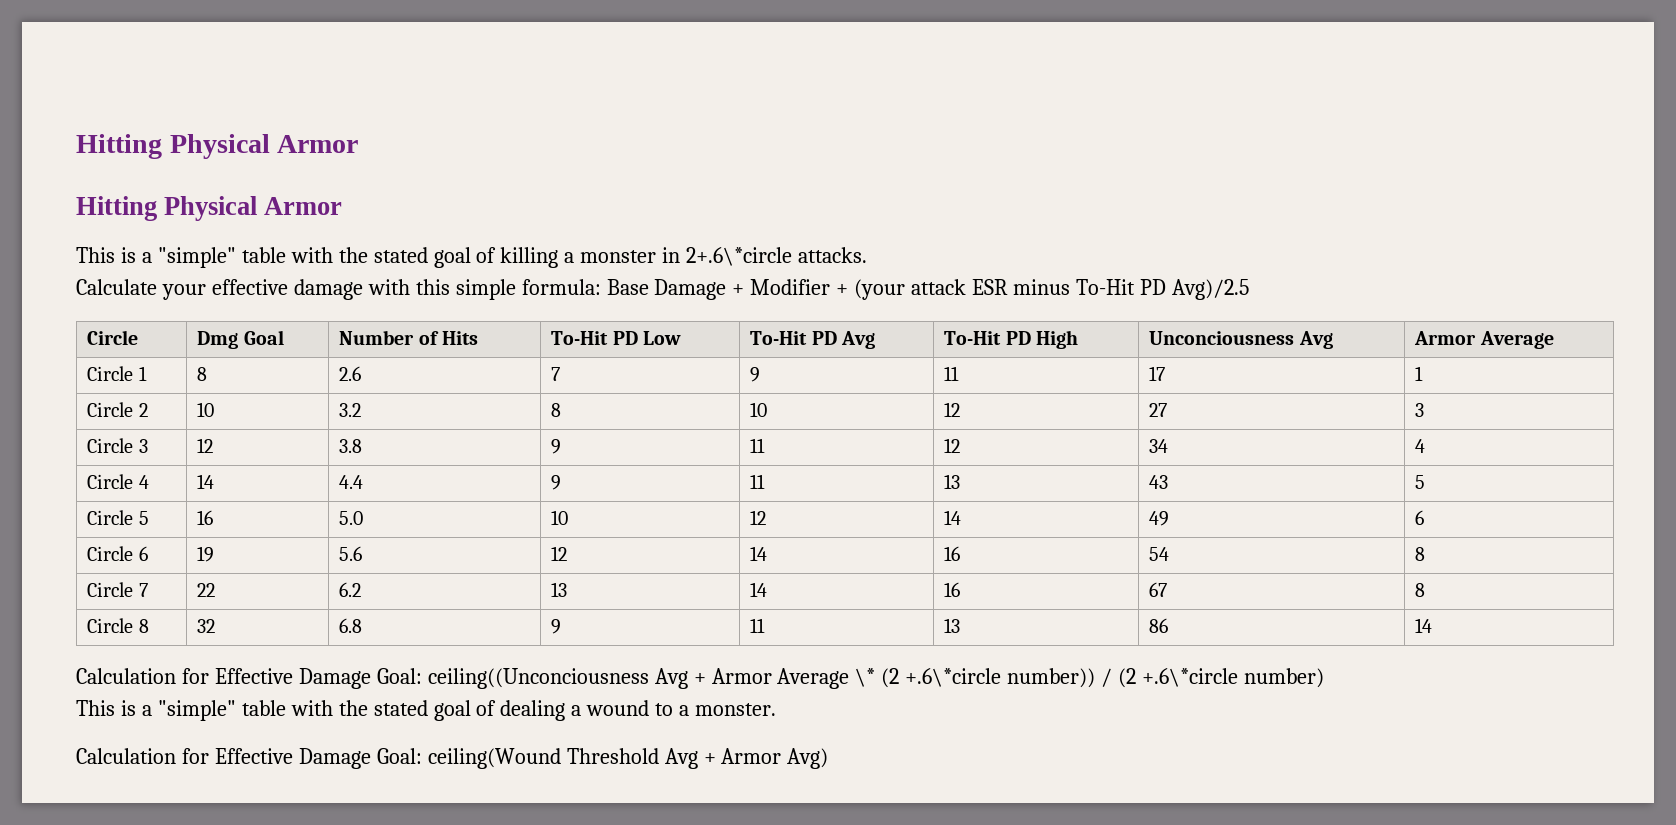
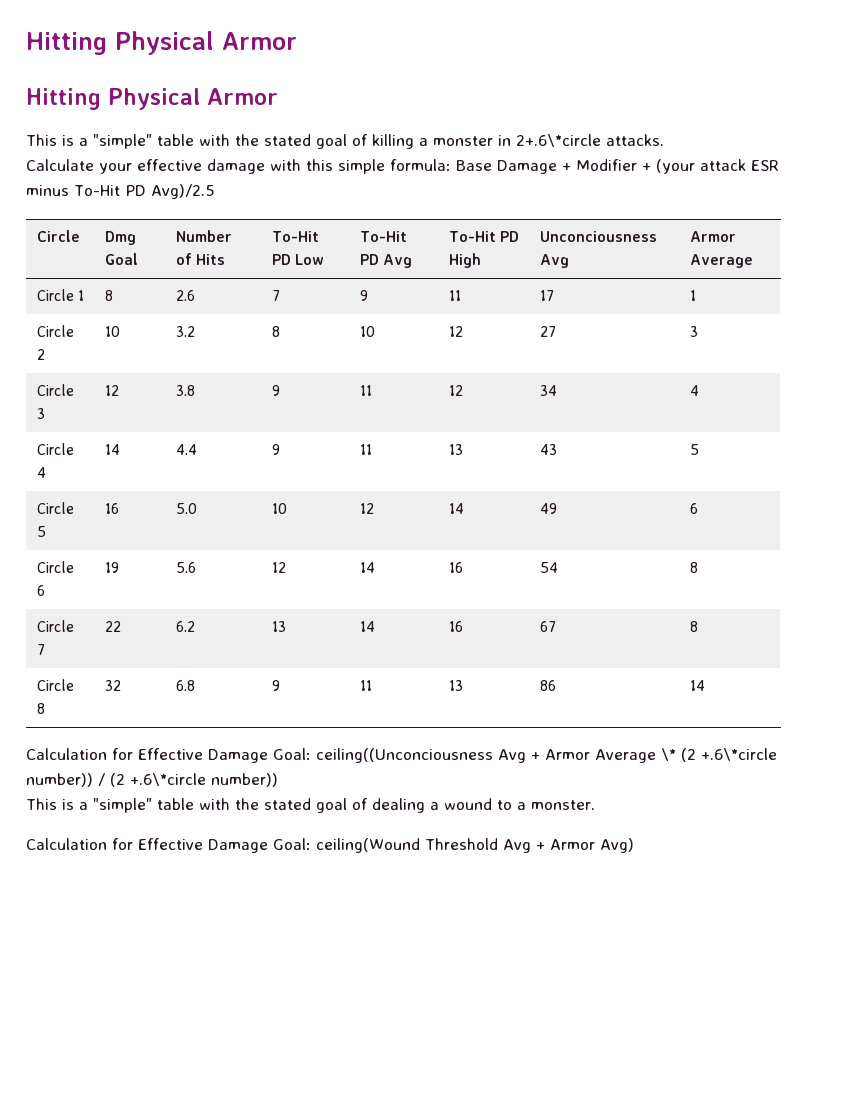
- Calculation for Effective Damage Goal: ceiling((Unconciousness Avg + Armor Average \* (2 +.6\*circle number)) / (2 +.6\*circle number)
+ Calculation for Effective Damage Goal: ceiling((Unconciousness Avg + Armor Average \* (2 +.6\*circle number)) / (2 +.6\*circle number))

